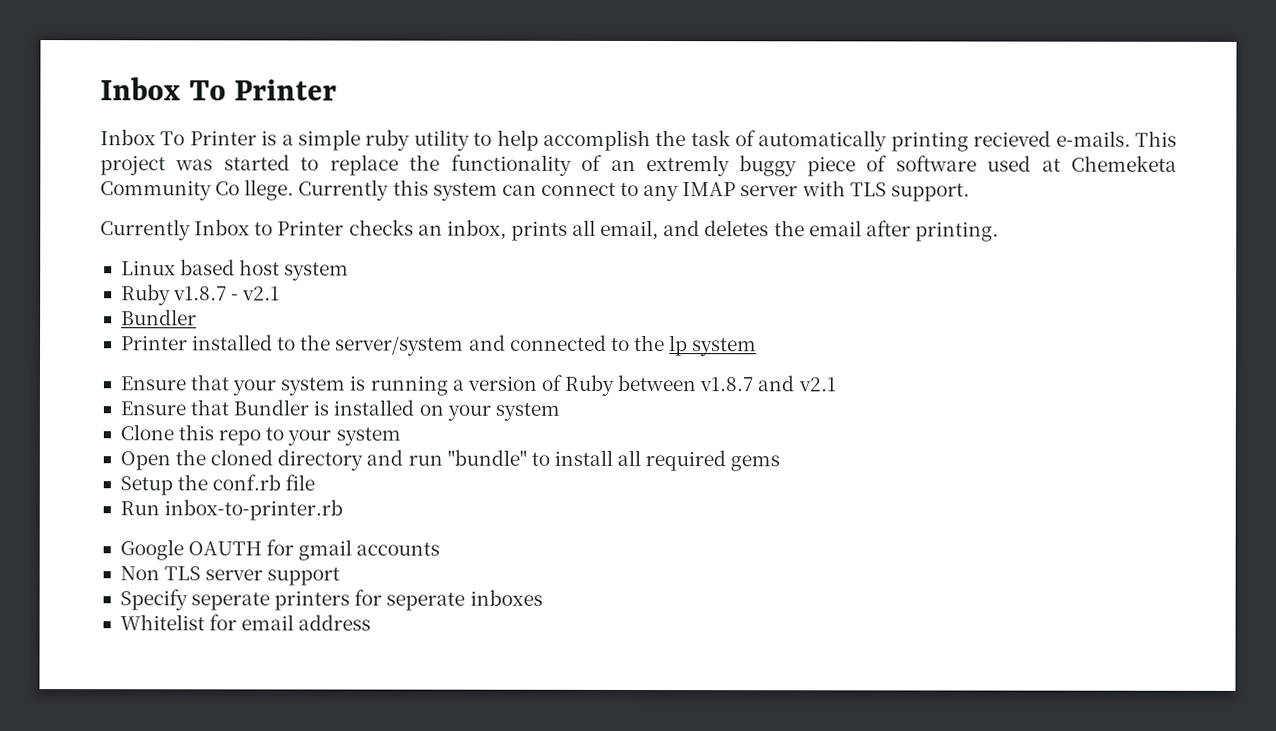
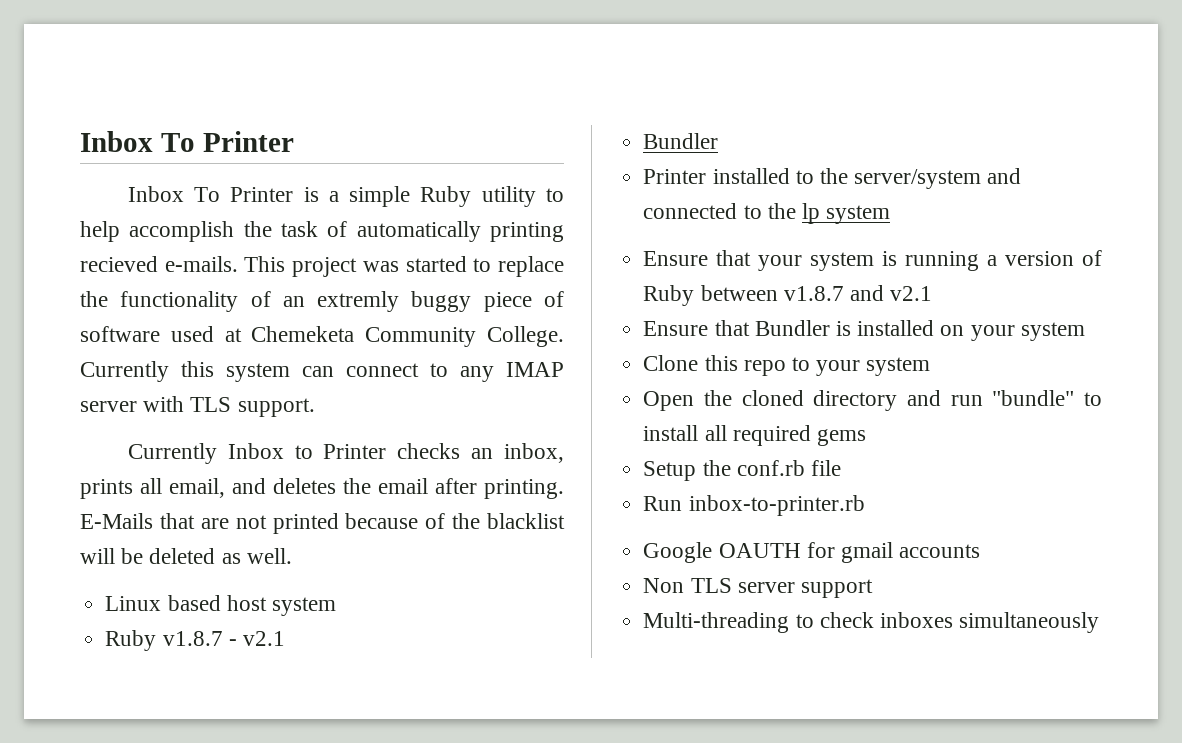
- Inbox To Printer is a simple ruby utility to help accomplish the task of automatically printing recieved e-mails.
+ Inbox To Printer is a simple Ruby utility to help accomplish the task of automatically printing recieved e-mails.
- This project was started to replace the functionality of an extremly buggy piece of software used at Chemeketa Community Co llege.
+ This project was started to replace the functionality of an extremly buggy piece of software used at Chemeketa Community College.
+ E-Mails that are not printed because of the blacklist will be deleted as well.
- Specify seperate printers for seperate inboxes
- Whitelist for email address
+ Multi-threading to check inboxes simultaneously

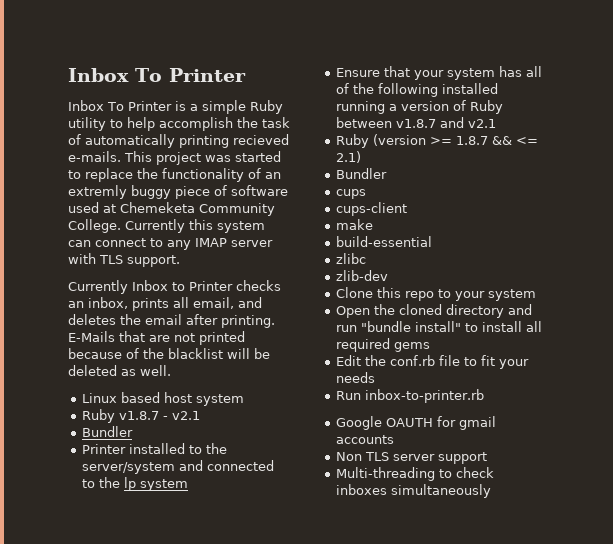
- Ensure that your system is running a version of Ruby between v1.8.7 and v2.1
+ Ensure that your system has all of the following installed running a version of Ruby between v1.8.7 and v2.1
- Ensure that Bundler is installed on your system
+ Ruby (version >= 1.8.7 && <= 2.1)
+ Bundler
+ cups
+ cups-client
+ make
+ build-essential
+ zlibc
+ zlib-dev
- Open the cloned directory and run "bundle" to install all required gems
+ Open the cloned directory and run "bundle install" to install all required gems
- Setup the conf.rb file
+ Edit the conf.rb file to fit your needs

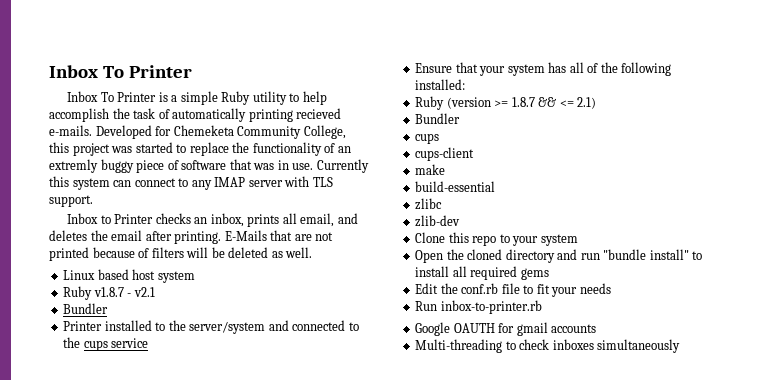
- This project was started to replace the functionality of an extremly buggy piece of software used at Chemeketa Community College.
+ Developed for Chemeketa Community College, this project was started to replace the functionality of an extremly buggy piece of software that was in use.
- Currently Inbox to Printer checks an inbox, prints all email, and deletes the email after printing.
+ Inbox to Printer checks an inbox, prints all email, and deletes the email after printing.
- E-Mails that are not printed because of the blacklist will be deleted as well.
+ E-Mails that are not printed because of filters will be deleted as well.
- Printer installed to the server/system and connected to the lp system
+ Printer installed to the server/system and connected to the cups service
- Ensure that your system has all of the following installed running a version of Ruby between v1.8.7 and v2.1
+ Ensure that your system has all of the following installed:
- Non TLS server support

